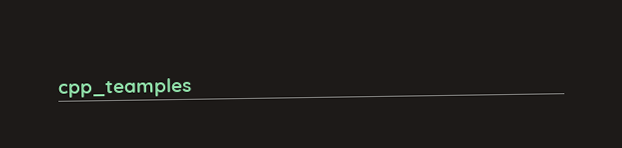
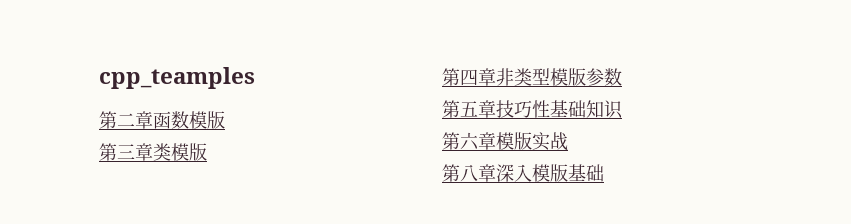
+ 第二章函数模版
+ 第三章类模版
+ 第四章非类型模版参数
+ 第五章技巧性基础知识
+ 第六章模版实战
+ 第八章深入模版基础

